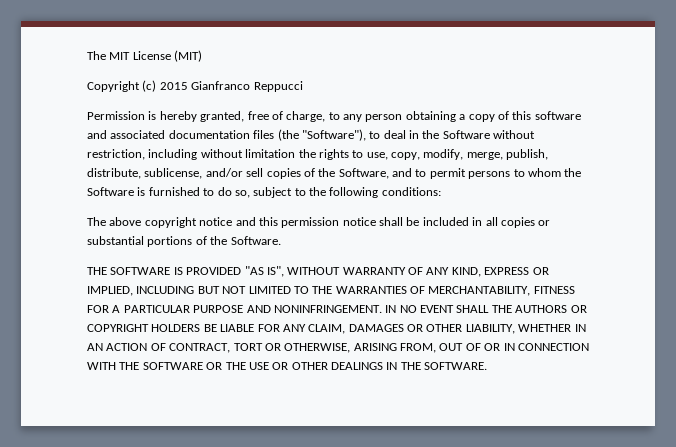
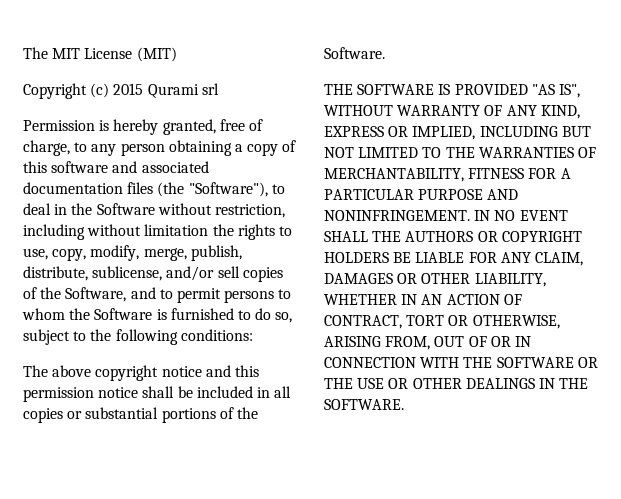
- Copyright (c) 2015 Gianfranco Reppucci
+ Copyright (c) 2015 Qurami srl

